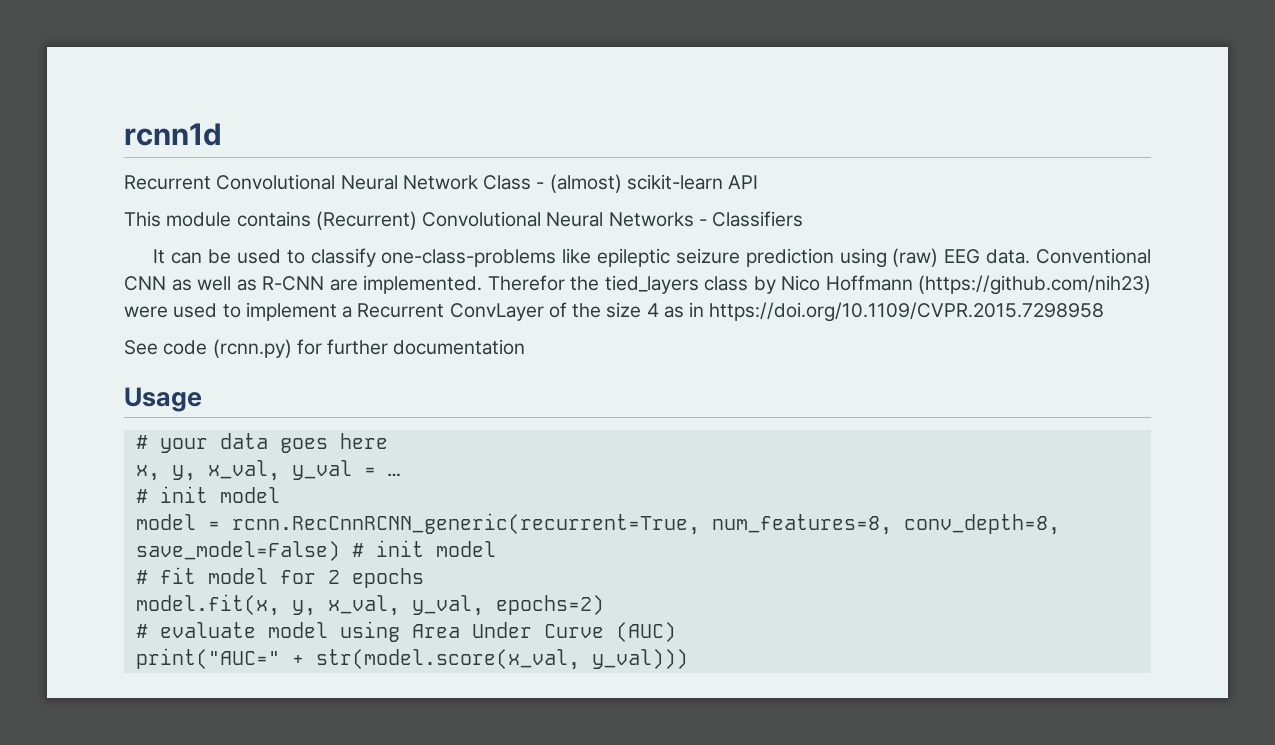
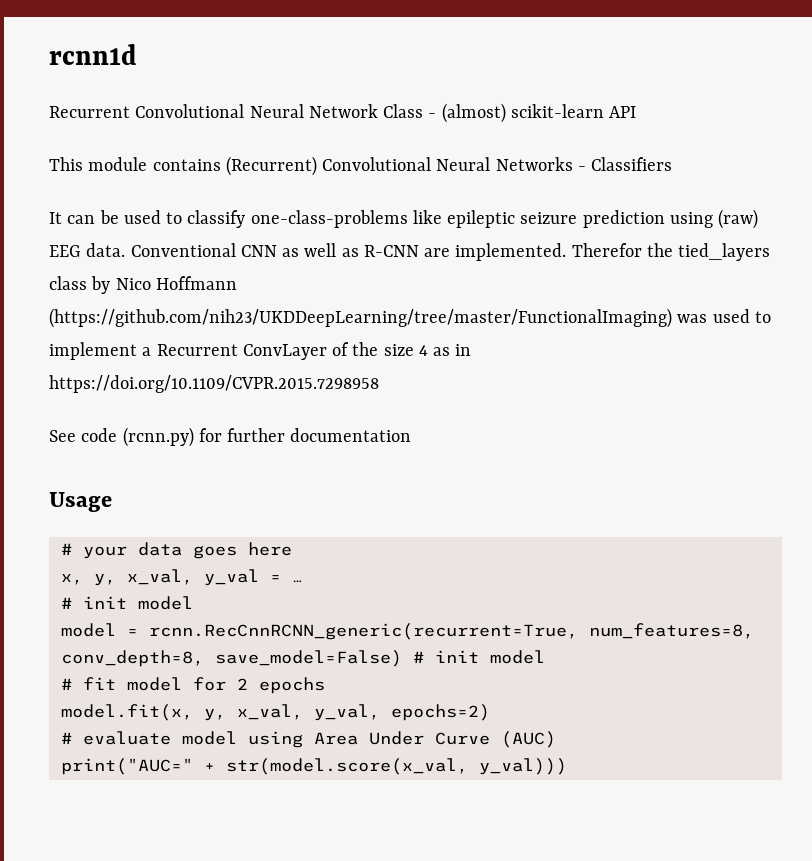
- Therefor the tied_layers class by Nico Hoffmann (https://github.com/nih23) were used to implement a Recurrent ConvLayer of the size 4 as in https://doi.org/10.1109/CVPR.2015.7298958
+ Therefor the tied_layers class by Nico Hoffmann (https://github.com/nih23/UKDDeepLearning/tree/master/FunctionalImaging) was used to implement a Recurrent ConvLayer of the size 4 as in https://doi.org/10.1109/CVPR.2015.7298958

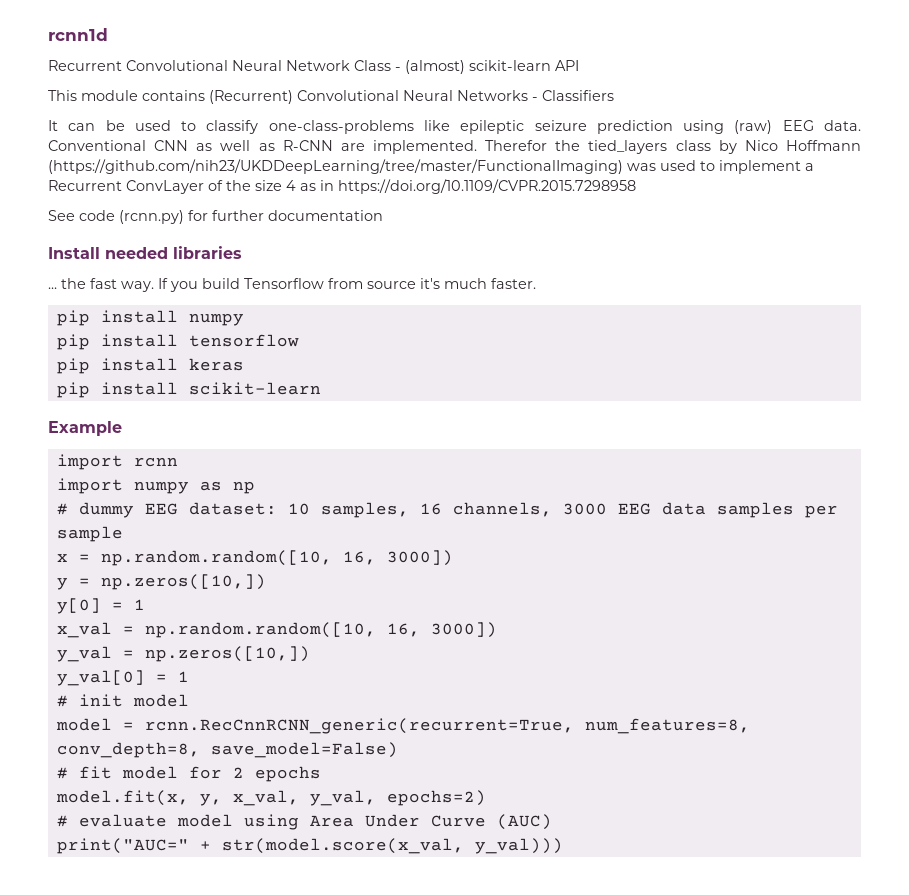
- Usage
- # your data goes here
- x, y, x_val, y_val = …
+ Install needed libraries
+ ... the fast way. If you build Tensorflow from source it's much faster.
+ pip install numpy
+ pip install tensorflow
+ pip install keras
+ pip install scikit-learn
+ Example
+ import rcnn
+ import numpy as np
+ # dummy EEG dataset: 10 samples, 16 channels, 3000 EEG data samples per sample
+ x = np.random.random([10, 16, 3000])
+ y = np.zeros([10,])
+ y[0] = 1
+ x_val = np.random.random([10, 16, 3000])
+ y_val = np.zeros([10,])
+ y_val[0] = 1
- model = rcnn.RecCnnRCNN_generic(recurrent=True, num_features=8, conv_depth=8, save_model=False) # init model
+ model = rcnn.RecCnnRCNN_generic(recurrent=True, num_features=8, conv_depth=8, save_model=False)

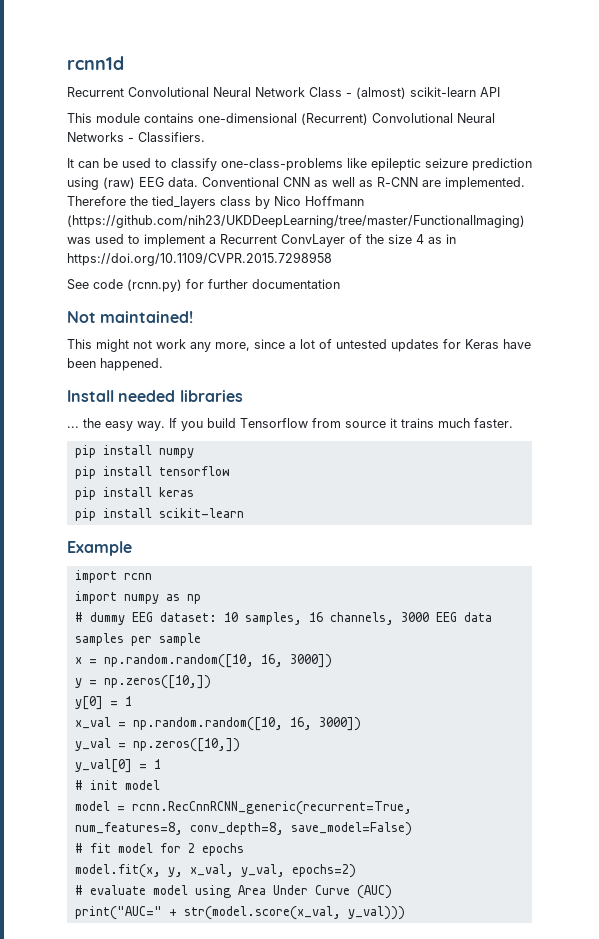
- This module contains (Recurrent) Convolutional Neural Networks - Classifiers
+ This module contains one-dimensional (Recurrent) Convolutional Neural Networks - Classifiers.
- Therefor the tied_layers class by Nico Hoffmann (https://github.com/nih23/UKDDeepLearning/tree/master/FunctionalImaging) was used to implement a Recurrent ConvLayer of the size 4 as in https://doi.org/10.1109/CVPR.2015.7298958
+ Therefore the tied_layers class by Nico Hoffmann (https://github.com/nih23/UKDDeepLearning/tree/master/FunctionalImaging) was used to implement a Recurrent ConvLayer of the size 4 as in https://doi.org/10.1109/CVPR.2015.7298958
+ Not maintained!
+ This might not work any more, since a lot of untested updates for Keras have been happened.
- ... the fast way.
+ ... the easy way.
- If you build Tensorflow from source it's much faster.
+ If you build Tensorflow from source it trains much faster.

